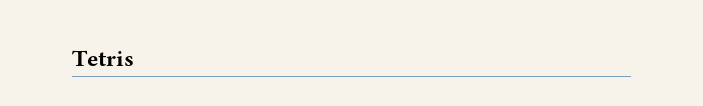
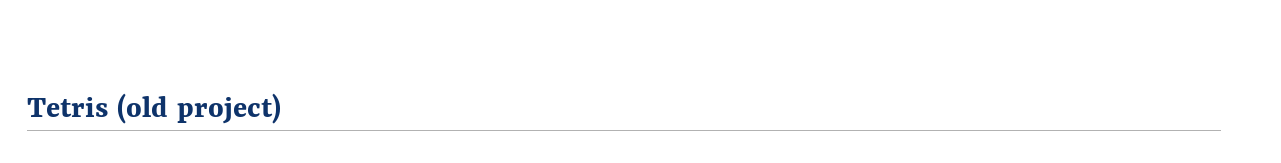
- Tetris
+ Tetris (old project)

